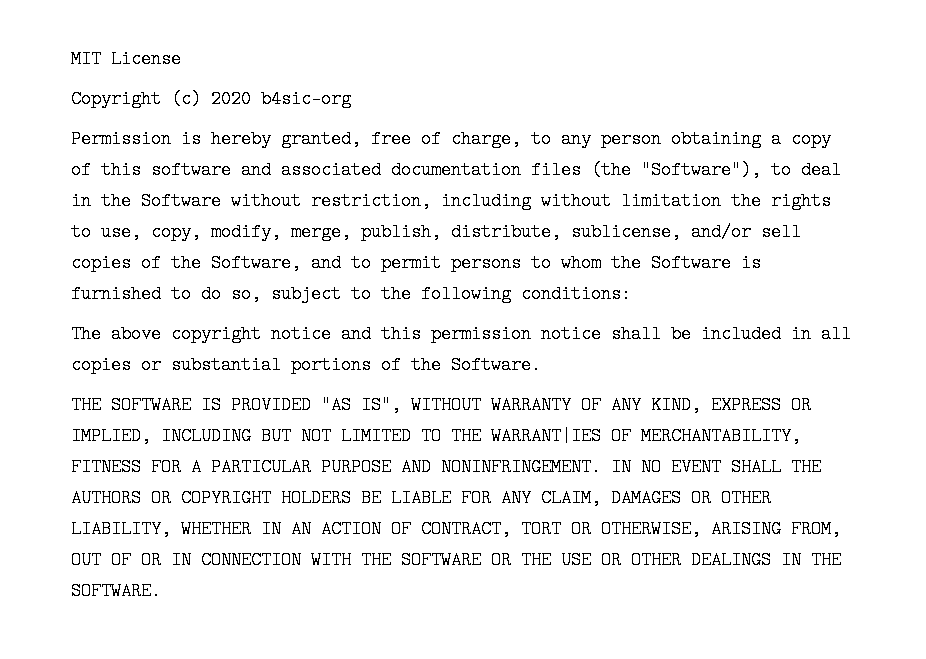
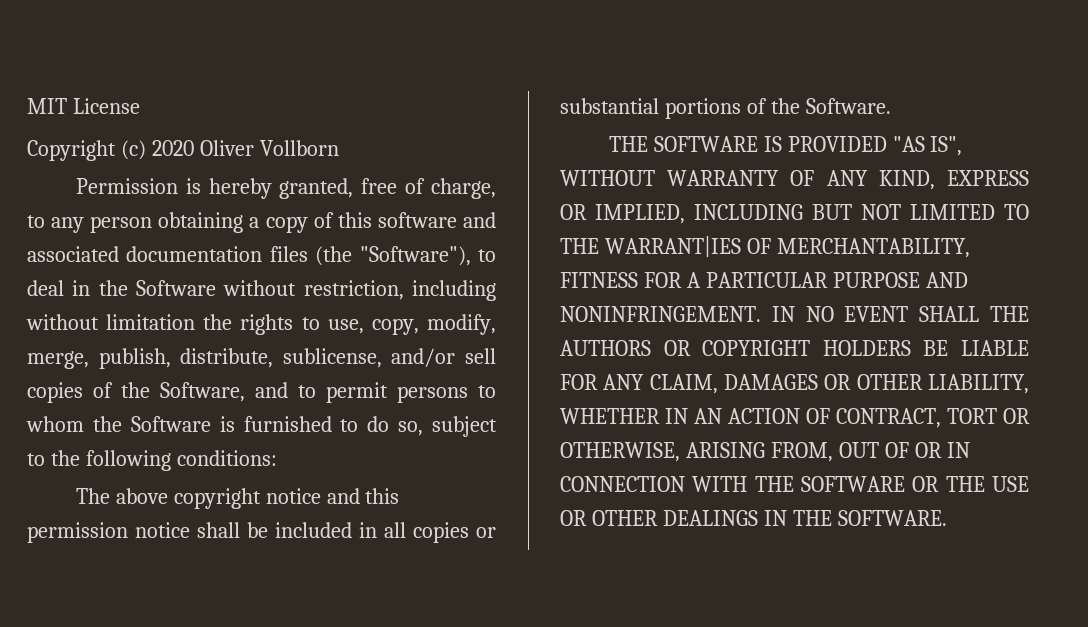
- Copyright (c) 2020 b4sic-org
+ Copyright (c) 2020 Oliver Vollborn

